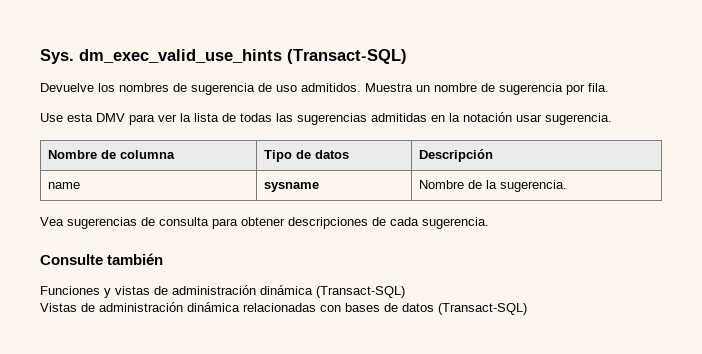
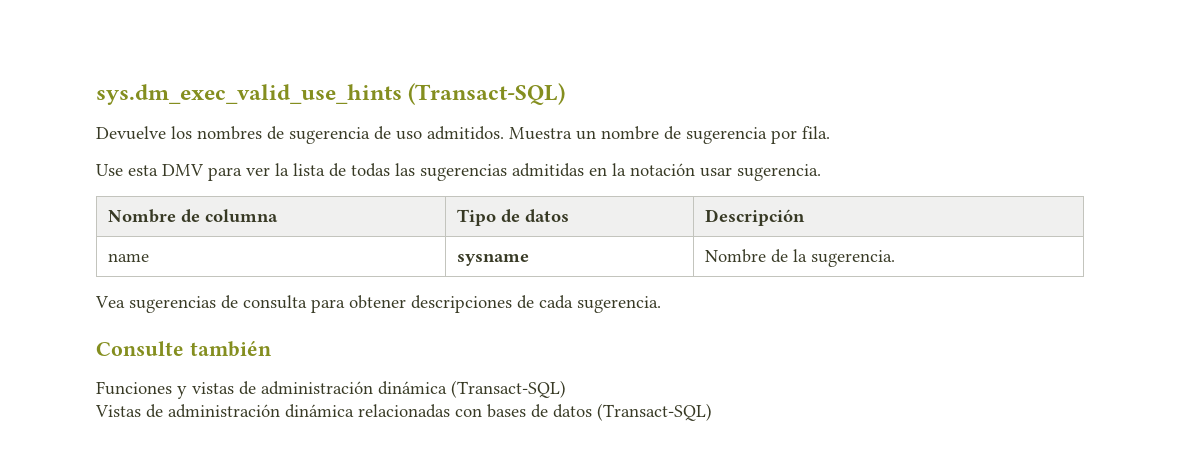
- Sys. dm_exec_valid_use_hints (Transact-SQL)
+ sys.dm_exec_valid_use_hints (Transact-SQL)

